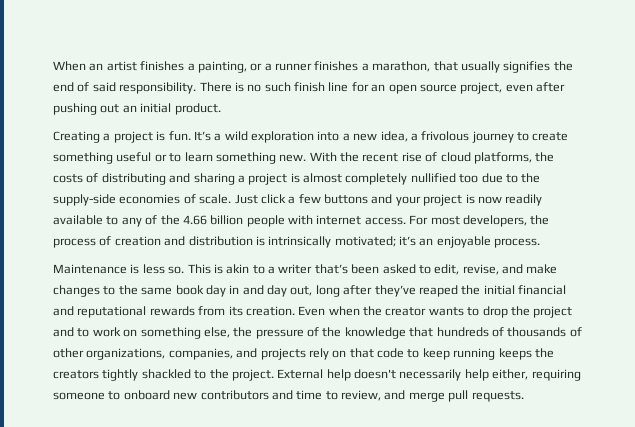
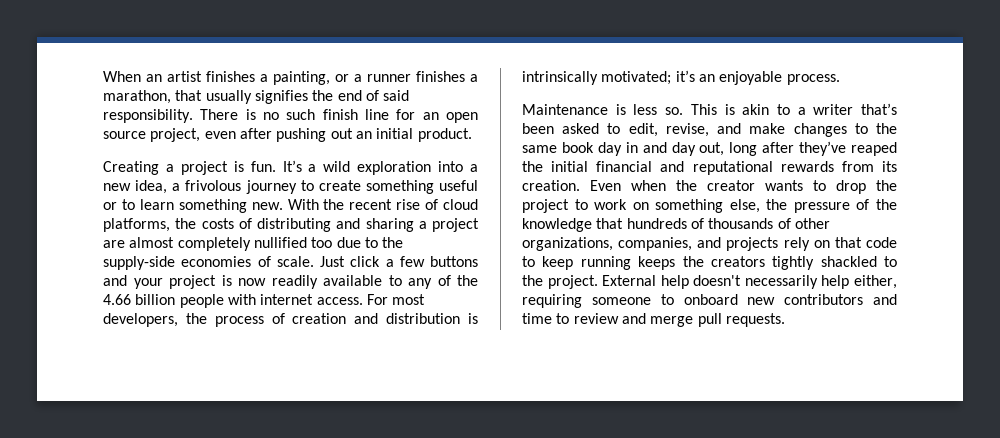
- With the recent rise of cloud platforms, the costs of distributing and sharing a project is almost completely nullified too due to the supply-side economies of scale.
+ With the recent rise of cloud platforms, the costs of distributing and sharing a project are almost completely nullified too due to the supply-side economies of scale.
- Even when the creator wants to drop the project and to work on something else, the pressure of the knowledge that hundreds of thousands of other organizations, companies, and projects rely on that code to keep running keeps the creators tightly shackled to the project.
+ Even when the creator wants to drop the project to work on something else, the pressure of the knowledge that hundreds of thousands of other organizations, companies, and projects rely on that code to keep running keeps the creators tightly shackled to the project.
- External help doesn't necessarily help either, requiring someone to onboard new contributors and time to review, and merge pull requests.
+ External help doesn't necessarily help either, requiring someone to onboard new contributors and time to review and merge pull requests.

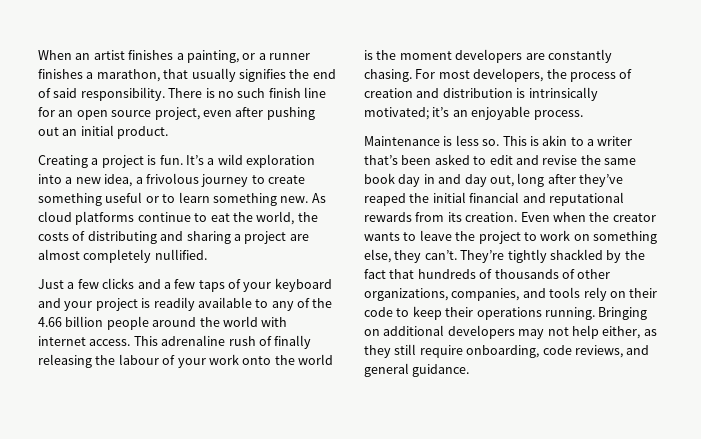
- With the recent rise of cloud platforms, the costs of distributing and sharing a project are almost completely nullified too due to the supply-side economies of scale. Just click a few buttons and your project is now readily available to any of the 4.66 billion people with internet access.
+ As cloud platforms continue to eat the world, the costs of distributing and sharing a project are almost completely nullified.
+ Just a few clicks and a few taps of your keyboard and your project is readily available to any of the 4.66 billion people around the world with internet access. This adrenaline rush of finally releasing the labour of your work onto the world is the moment developers are constantly chasing.
- This is akin to a writer that’s been asked to edit, revise, and make changes to the same book day in and day out, long after they’ve reaped the initial financial and reputational rewards from its creation.
+ This is akin to a writer that’s been asked to edit and revise the same book day in and day out, long after they’ve reaped the initial financial and reputational rewards from its creation.
- Even when the creator wants to drop the project to work on something else, the pressure of the knowledge that hundreds of thousands of other organizations, companies, and projects rely on that code to keep running keeps the creators tightly shackled to the project. External help doesn't necessarily help either, requiring someone to onboard new contributors and time to review and merge pull requests.
+ Even when the creator wants to leave the project to work on something else, they can’t. They’re tightly shackled by the fact that hundreds of thousands of other organizations, companies, and tools rely on their code to keep their operations running. Bringing on additional developers may not help either, as they still require onboarding, code reviews, and general guidance.

